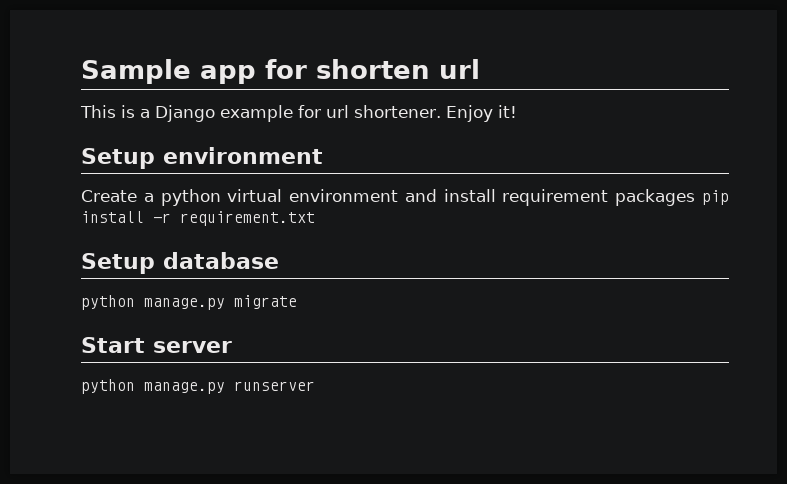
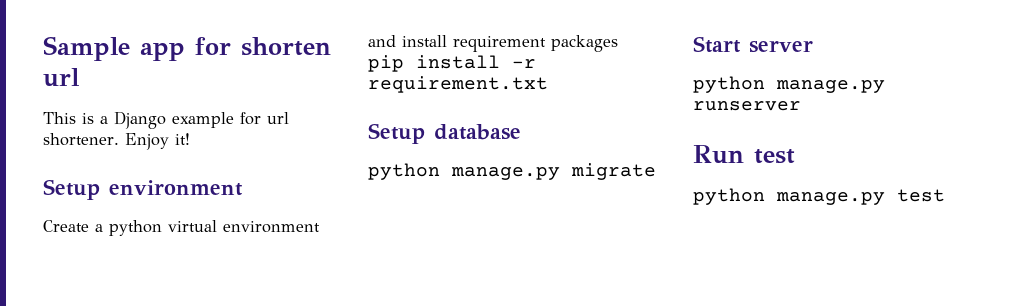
+ Run test
+ python manage.py test

